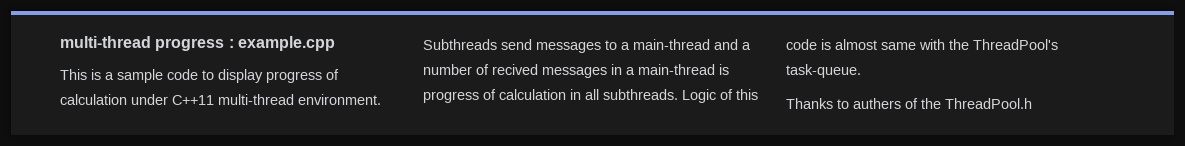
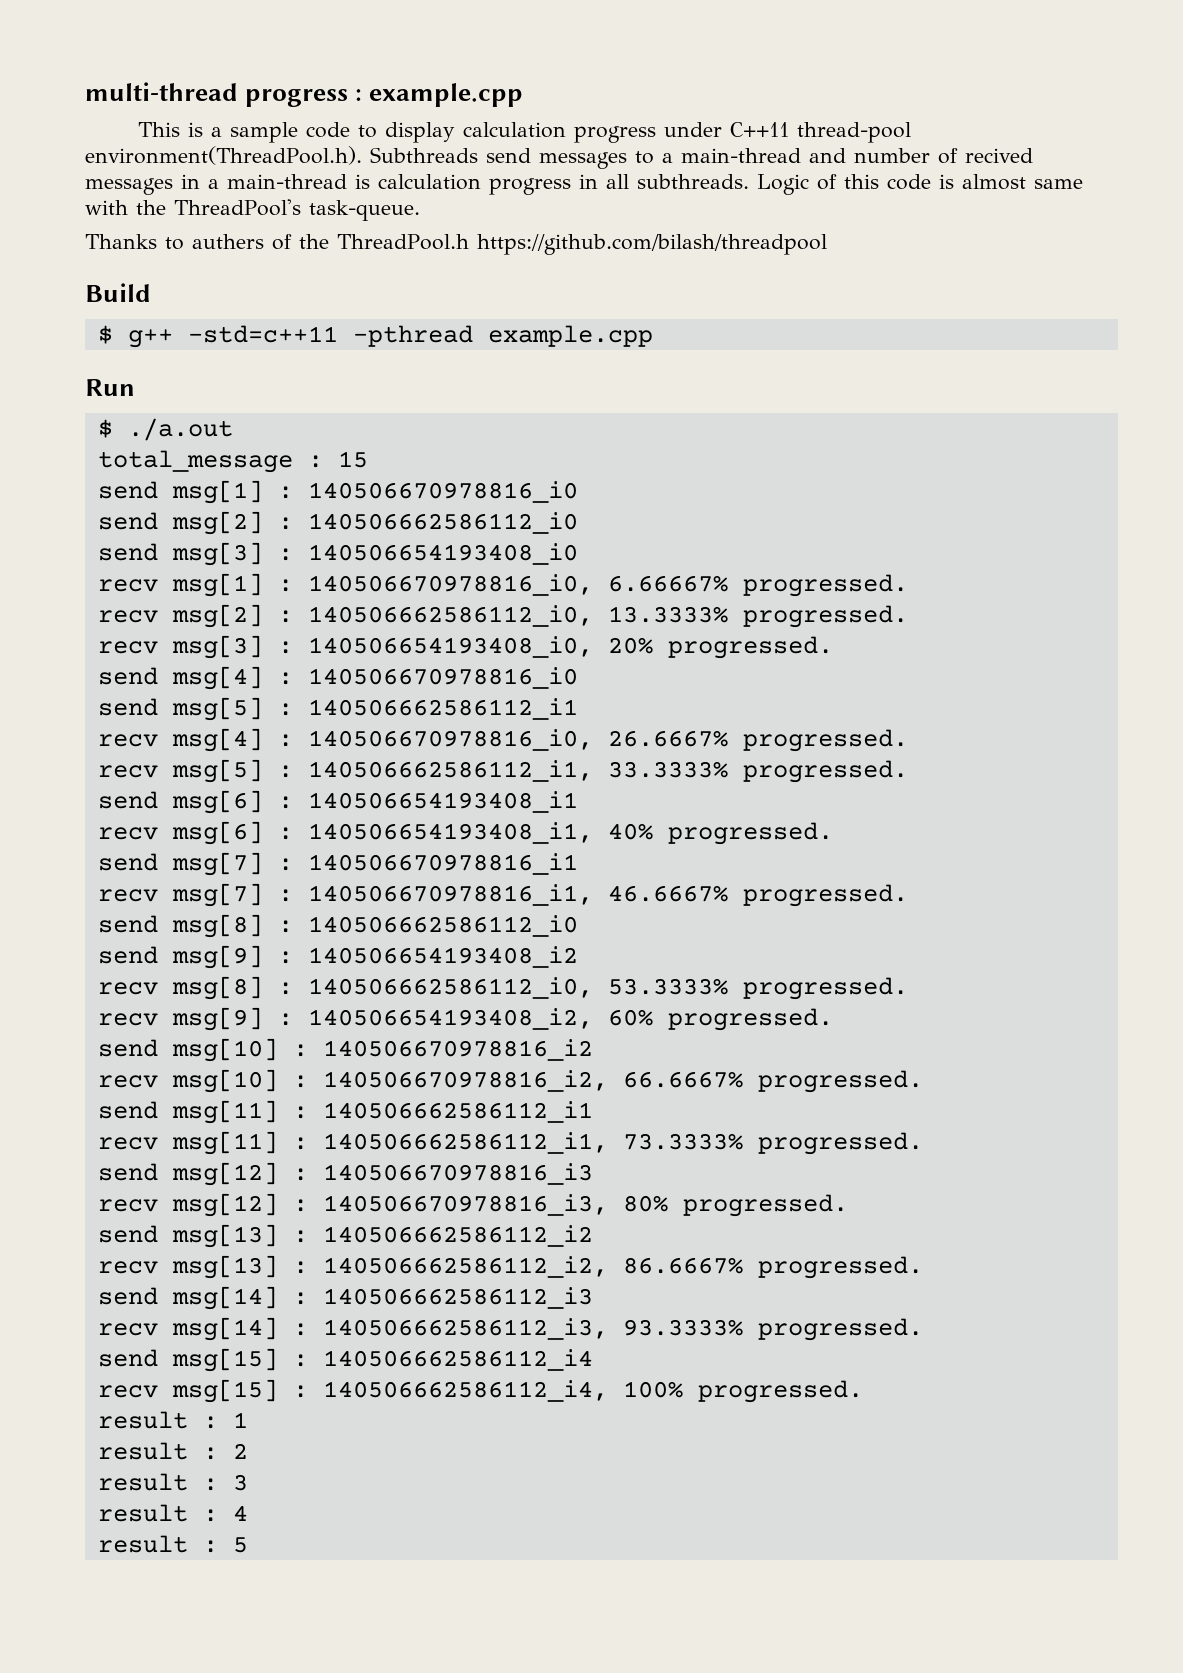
- This is a sample code to display progress of calculation under C++11 multi-thread environment. Subthreads send messages to a main-thread and a number of recived messages in a main-thread is progress of calculation in all subthreads.
+ This is a sample code to display calculation progress under C++11 thread-pool environment(ThreadPool.h). Subthreads send messages to a main-thread and number of recived messages in a main-thread is calculation progress in all subthreads.
- Thanks to authers of the ThreadPool.h
+ Thanks to authers of the ThreadPool.h https://github.com/bilash/threadpool
+ Build
+ $ g++ -std=c++11 -pthread example.cpp
+ Run
+ $ ./a.out
+ total_message : 15
+ send msg[1] : 140506670978816_i0
+ send msg[2] : 140506662586112_i0
+ send msg[3] : 140506654193408_i0
+ recv msg[1] : 140506670978816_i0, 6.66667% progressed.
+ recv msg[2] : 140506662586112_i0, 13.3333% progressed.
+ recv msg[3] : 140506654193408_i0, 20% progressed.
+ send msg[4] : 140506670978816_i0
+ send msg[5] : 140506662586112_i1
+ recv msg[4] : 140506670978816_i0, 26.6667% progressed.
+ recv msg[5] : 140506662586112_i1, 33.3333% progressed.
+ send msg[6] : 140506654193408_i1
+ recv msg[6] : 140506654193408_i1, 40% progressed.
+ send msg[7] : 140506670978816_i1
+ recv msg[7] : 140506670978816_i1, 46.6667% progressed.
+ send msg[8] : 140506662586112_i0
+ send msg[9] : 140506654193408_i2
+ recv msg[8] : 140506662586112_i0, 53.3333% progressed.
+ recv msg[9] : 140506654193408_i2, 60% progressed.
+ send msg[10] : 140506670978816_i2
+ recv msg[10] : 140506670978816_i2, 66.6667% progressed.
+ send msg[11] : 140506662586112_i1
+ recv msg[11] : 140506662586112_i1, 73.3333% progressed.
+ send msg[12] : 140506670978816_i3
+ recv msg[12] : 140506670978816_i3, 80% progressed.
+ send msg[13] : 140506662586112_i2
+ recv msg[13] : 140506662586112_i2, 86.6667% progressed.
+ send msg[14] : 140506662586112_i3
+ recv msg[14] : 140506662586112_i3, 93.3333% progressed.
+ send msg[15] : 140506662586112_i4
+ recv msg[15] : 140506662586112_i4, 100% progressed.
+ result : 1
+ result : 2
+ result : 3
+ result : 4
+ result : 5

